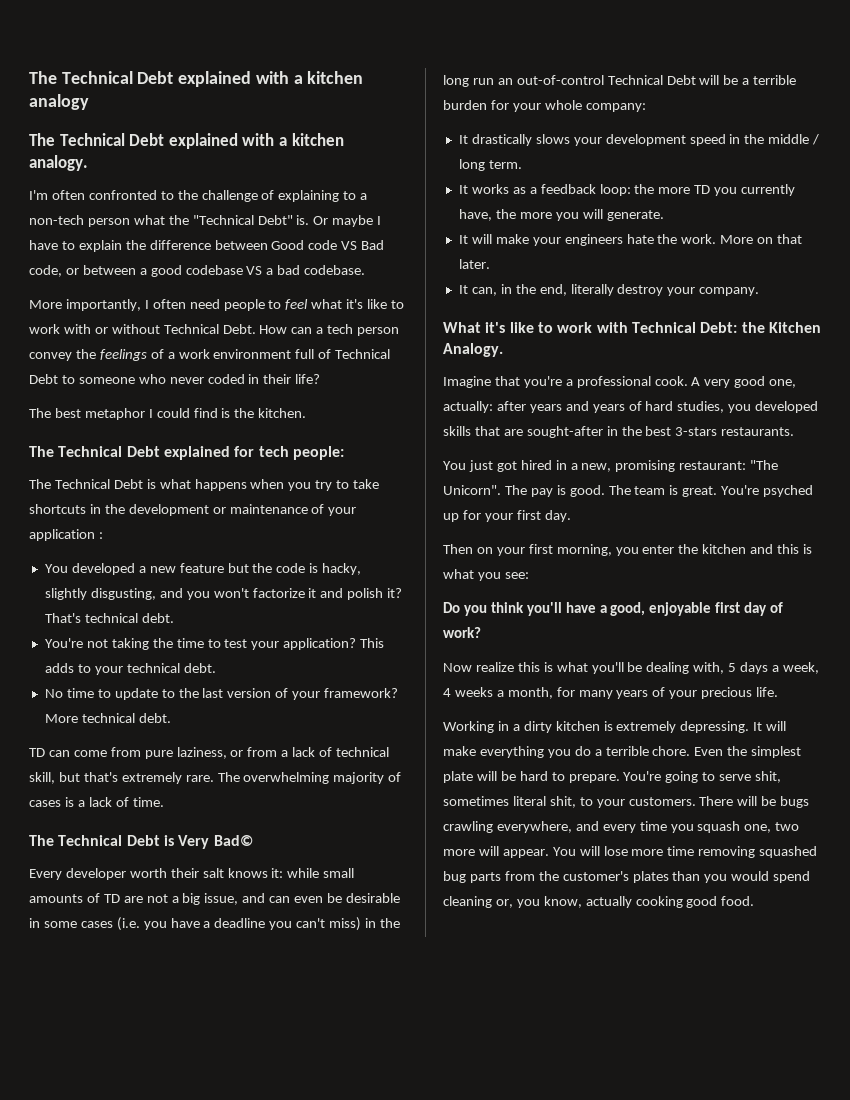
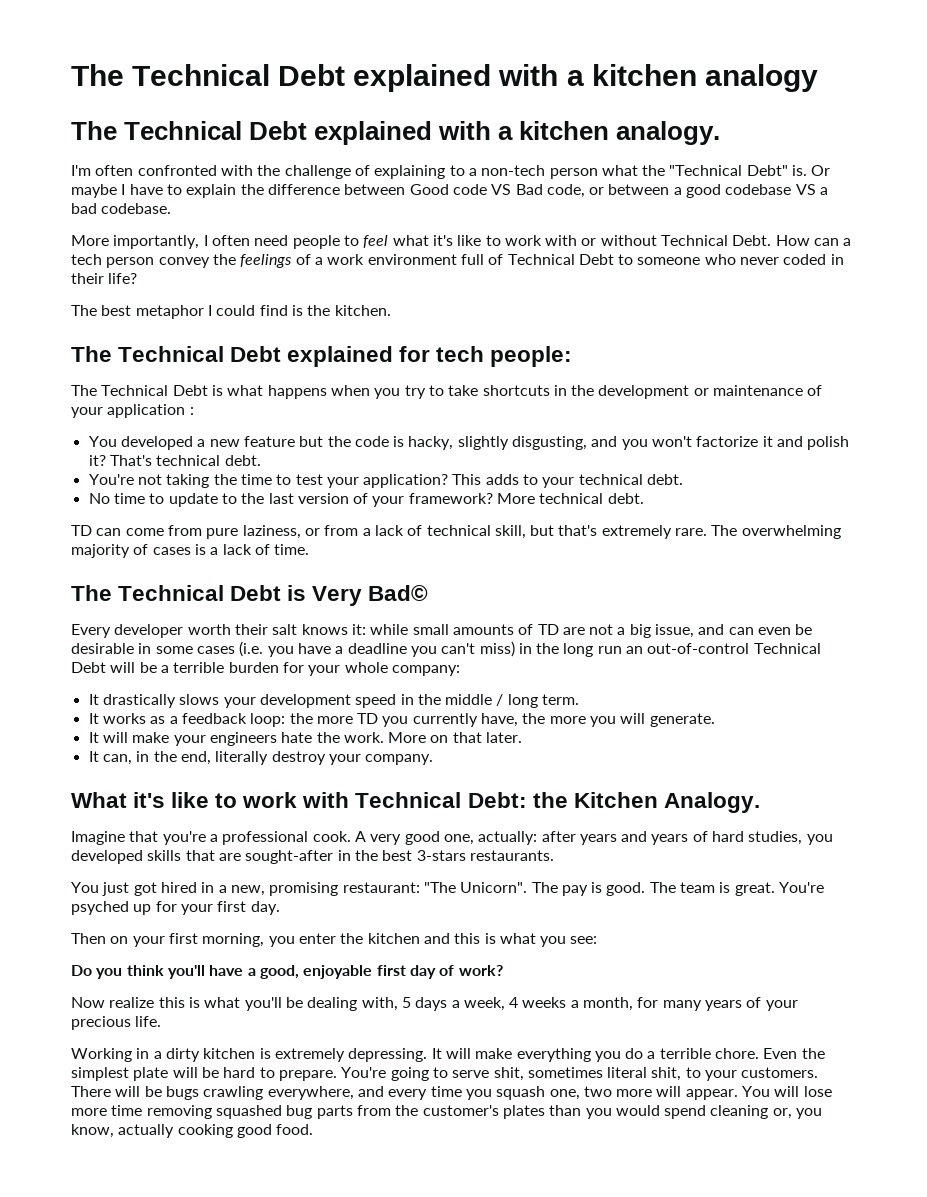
- I'm often confronted to the challenge of explaining to a non-tech person what the "Technical Debt" is.
+ I'm often confronted with the challenge of explaining to a non-tech person what the "Technical Debt" is.

